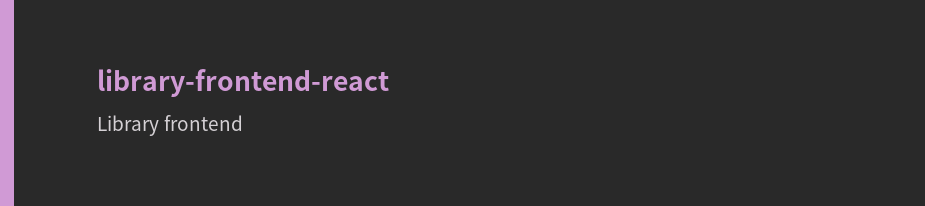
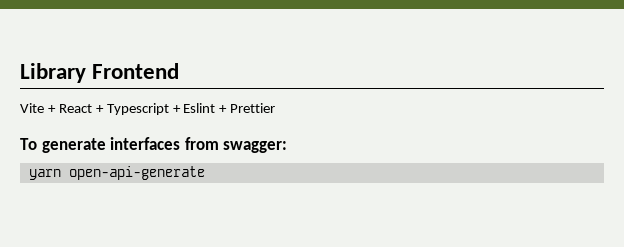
- library-frontend-react
- Library frontend
+ Library Frontend
+ Vite + React + Typescript + Eslint + Prettier
+ To generate interfaces from swagger:
+ yarn open-api-generate

